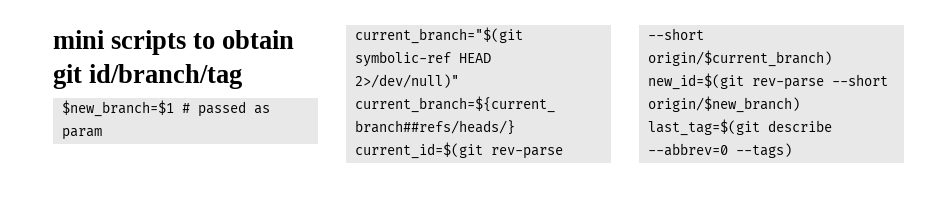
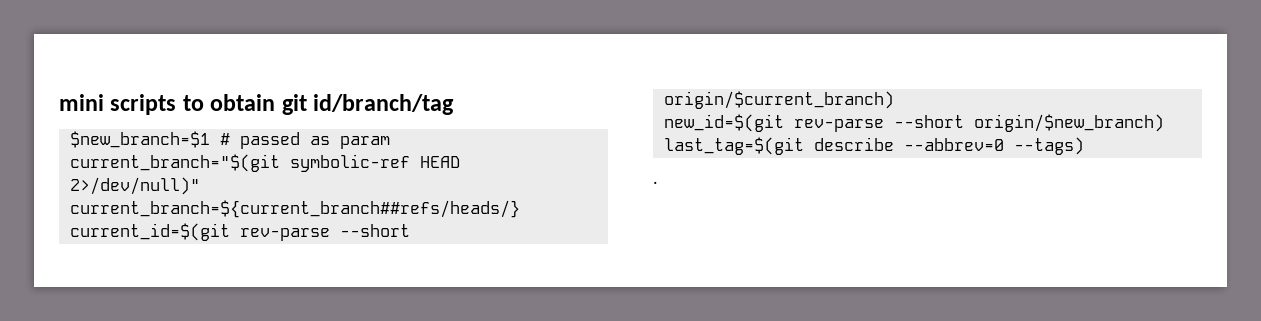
+ .

